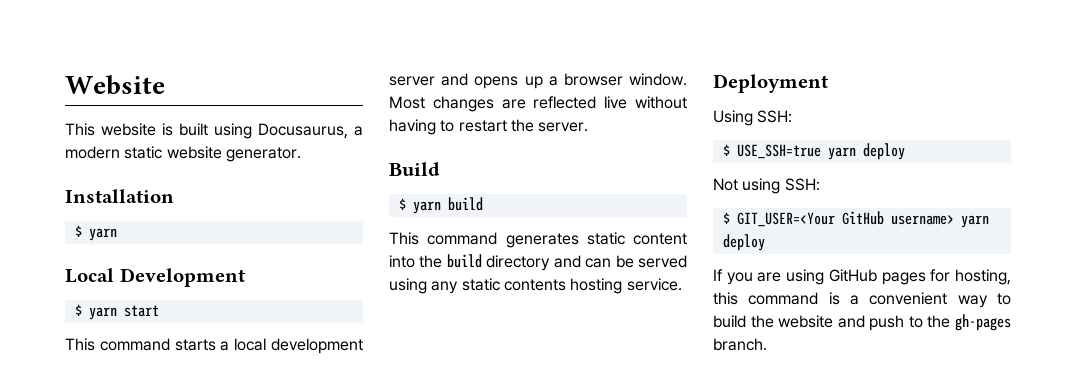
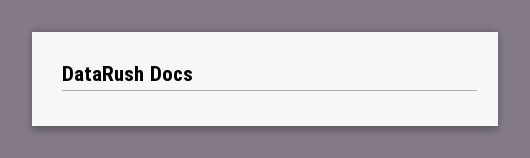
- Website
- This website is built using Docusaurus, a modern static website generator.
- Installation
- $ yarn
- Local Development
- $ yarn start
- This command starts a local development server and opens up a browser window. Most changes are reflected live without having to restart the server.
- Build
- $ yarn build
- This command generates static content into the build directory and can be served using any static contents hosting service.
- Deployment
- Using SSH:
- $ USE_SSH=true yarn deploy
- Not using SSH:
- $ GIT_USER=<Your GitHub username> yarn deploy
- If you are using GitHub pages for hosting, this command is a convenient way to build the website and push to the gh-pages branch.
+ DataRush Docs

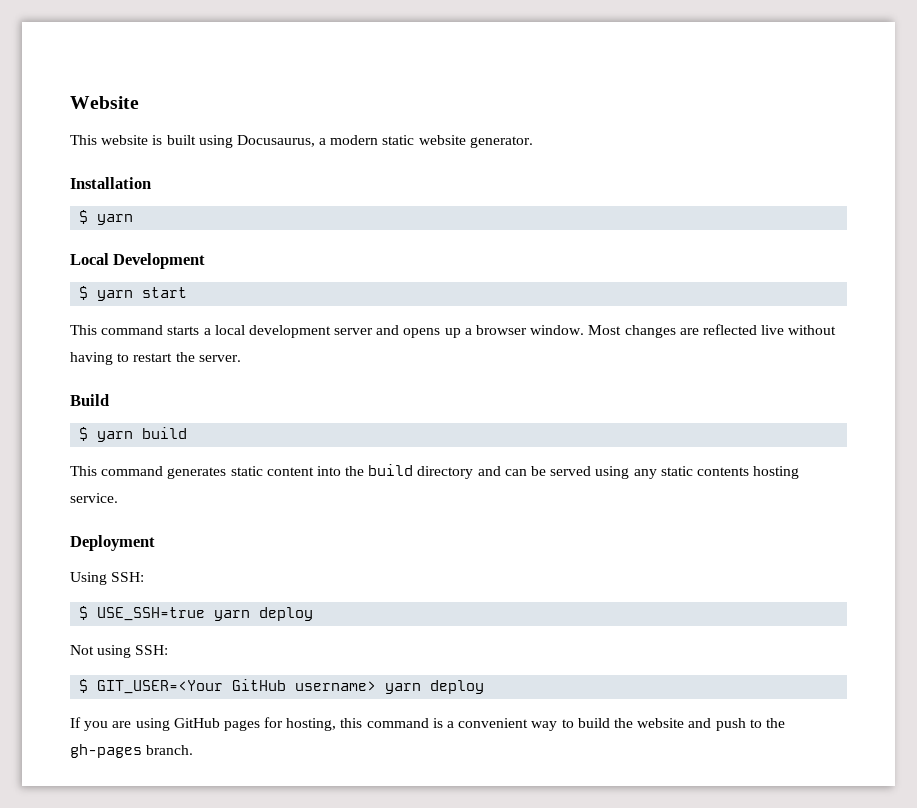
- DataRush Docs
+ Website
+ This website is built using Docusaurus, a modern static website generator.
+ Installation
+ $ yarn
+ Local Development
+ $ yarn start
+ This command starts a local development server and opens up a browser window. Most changes are reflected live without having to restart the server.
+ Build
+ $ yarn build
+ This command generates static content into the build directory and can be served using any static contents hosting service.
+ Deployment
+ Using SSH:
+ $ USE_SSH=true yarn deploy
+ Not using SSH:
+ $ GIT_USER=<Your GitHub username> yarn deploy
+ If you are using GitHub pages for hosting, this command is a convenient way to build the website and push to the gh-pages branch.

